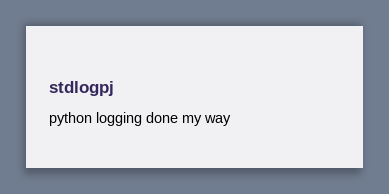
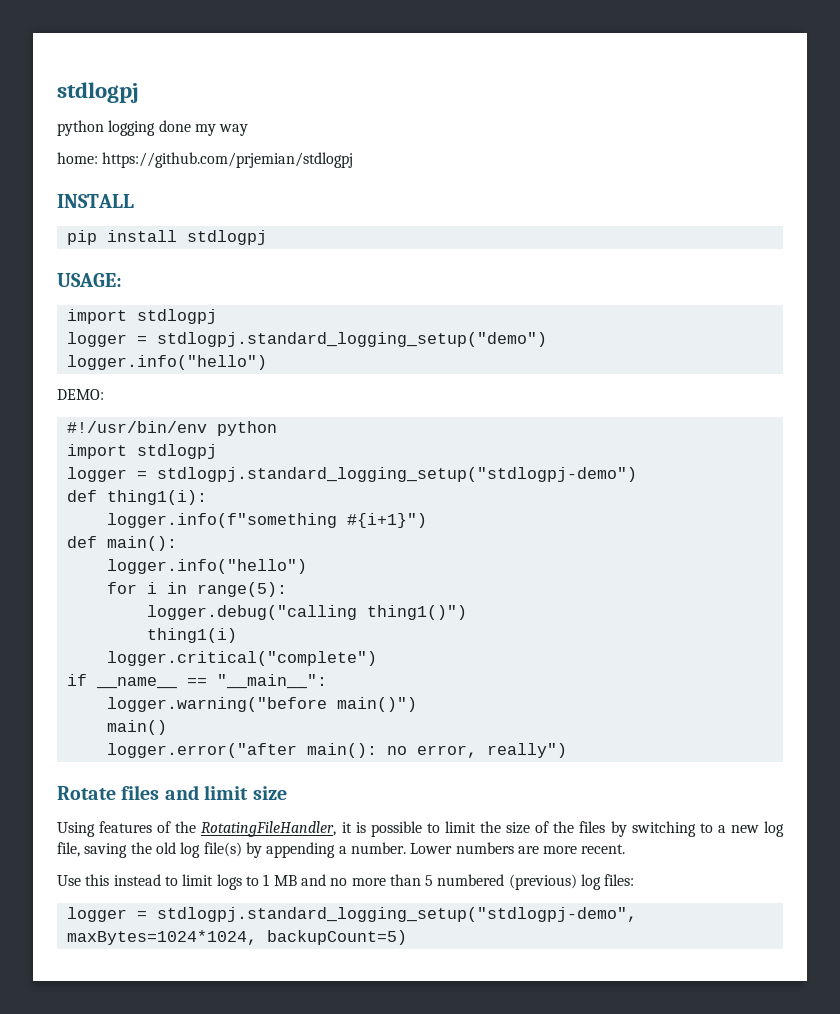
+ home: https://github.com/prjemian/stdlogpj
+ INSTALL
+ pip install stdlogpj
+ USAGE:
+ import stdlogpj
+ logger = stdlogpj.standard_logging_setup("demo")
+ logger.info("hello")
+ DEMO:
+ #!/usr/bin/env python
+ import stdlogpj
+ logger = stdlogpj.standard_logging_setup("stdlogpj-demo")
+ def thing1(i):
+ logger.info(f"something #{i+1}")
+ def main():
+ logger.info("hello")
+ for i in range(5):
+ logger.debug("calling thing1()")
+ thing1(i)
+ logger.critical("complete")
+ if __name__ == "__main__":
+ logger.warning("before main()")
+ main()
+ logger.error("after main(): no error, really")
+ Rotate files and limit size
+ Using features of the RotatingFileHandler, it is possible to limit the size of the files by switching to a new log file, saving the old log file(s) by appending a number. Lower numbers are more recent.
+ Use this instead to limit logs to 1 MB and no more than 5 numbered (previous) log files:
+ logger = stdlogpj.standard_logging_setup("stdlogpj-demo", maxBytes=1024*1024, backupCount=5)

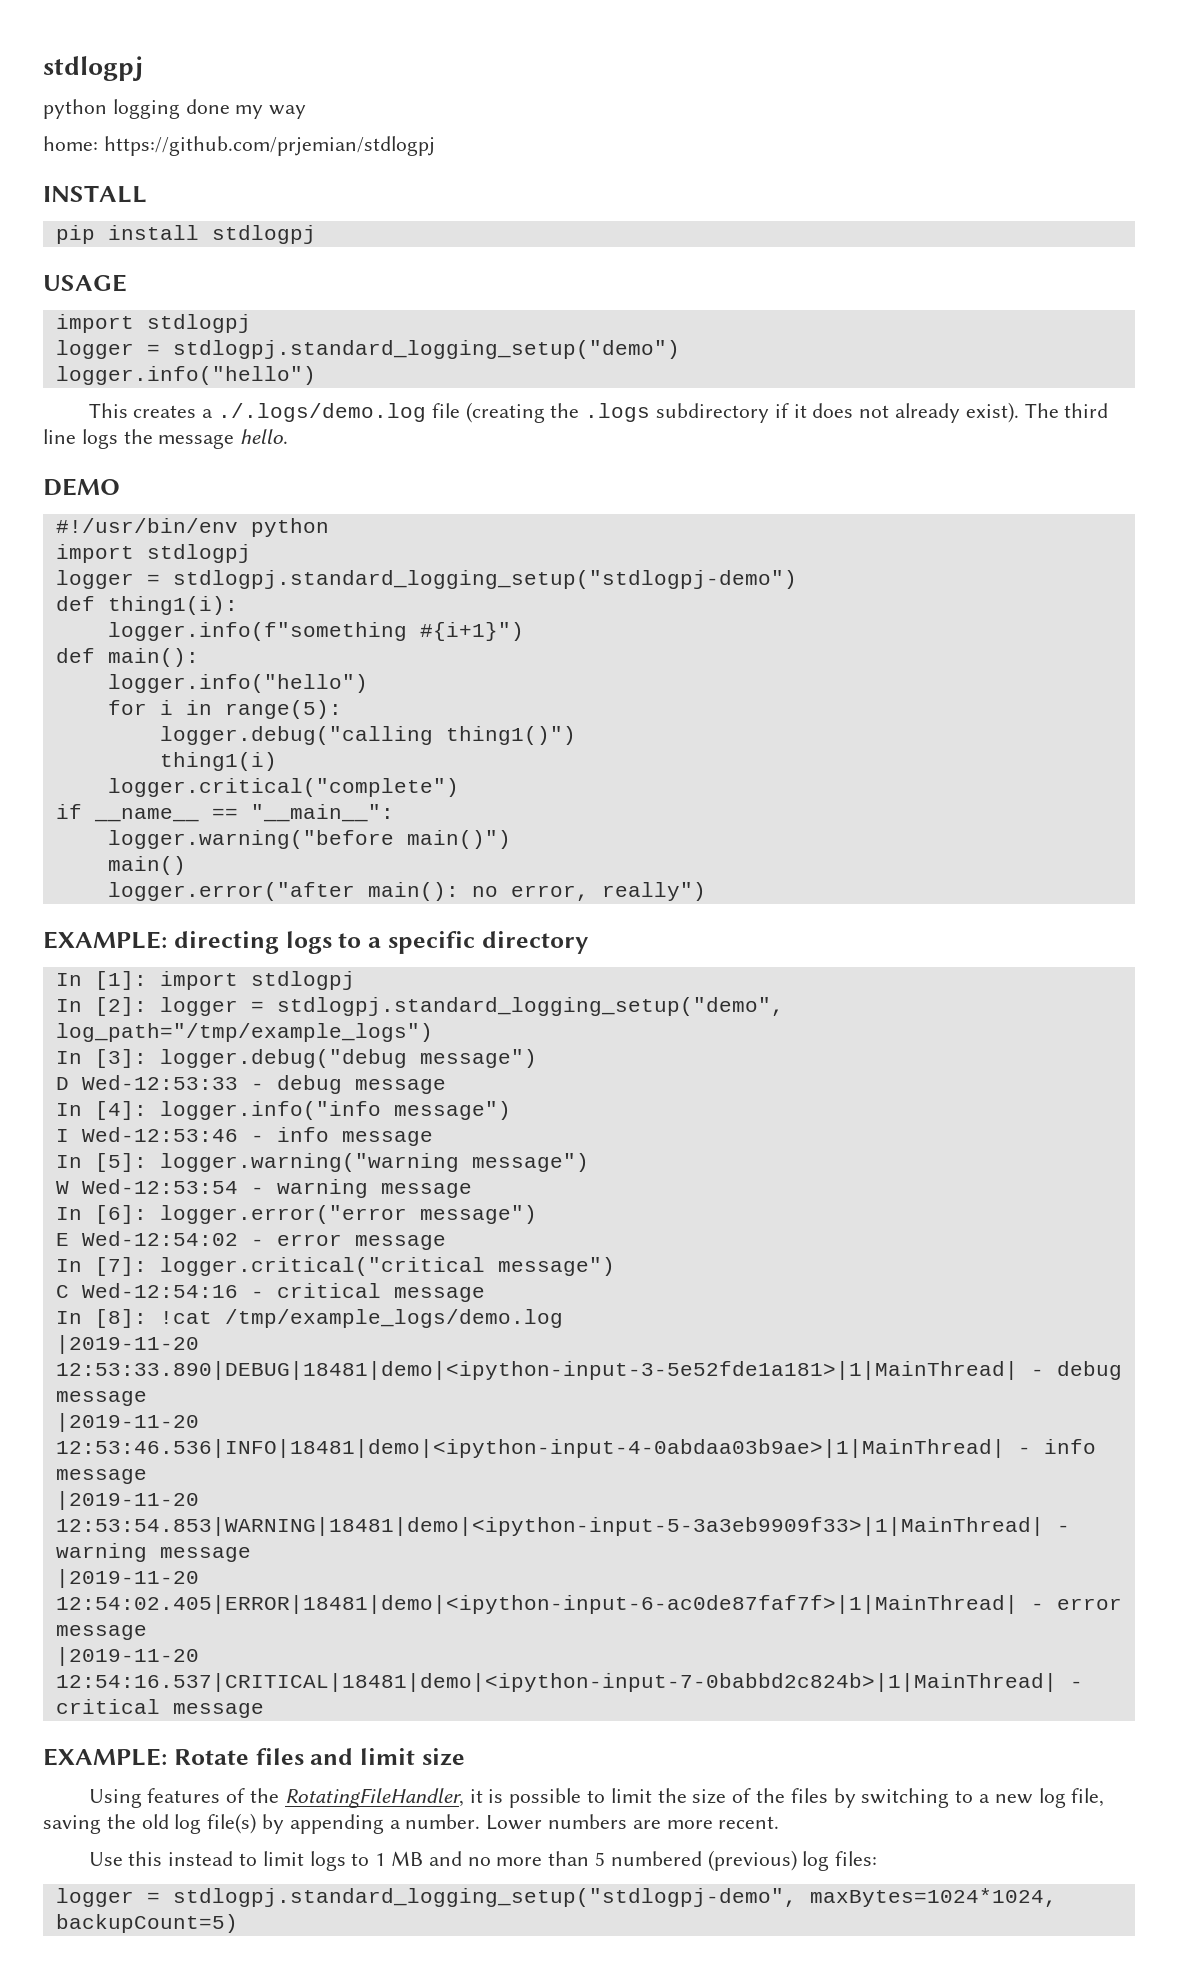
- USAGE:
+ USAGE
- DEMO:
+ This creates a ./.logs/demo.log file (creating the .logs subdirectory if it does not already exist). The third line logs the message hello.
+ DEMO
- Rotate files and limit size
+ EXAMPLE: directing logs to a specific directory
+ In [1]: import stdlogpj
+ In [2]: logger = stdlogpj.standard_logging_setup("demo", log_path="/tmp/example_logs")
+ In [3]: logger.debug("debug message")
+ D Wed-12:53:33 - debug message
+ In [4]: logger.info("info message")
+ I Wed-12:53:46 - info message
+ In [5]: logger.warning("warning message")
+ W Wed-12:53:54 - warning message
+ In [6]: logger.error("error message")
+ E Wed-12:54:02 - error message
+ In [7]: logger.critical("critical message")
+ C Wed-12:54:16 - critical message
+ In [8]: !cat /tmp/example_logs/demo.log
+ |2019-11-20 12:53:33.890|DEBUG|18481|demo|<ipython-input-3-5e52fde1a181>|1|MainThread| - debug message
+ |2019-11-20 12:53:46.536|INFO|18481|demo|<ipython-input-4-0abdaa03b9ae>|1|MainThread| - info message
+ |2019-11-20 12:53:54.853|WARNING|18481|demo|<ipython-input-5-3a3eb9909f33>|1|MainThread| - warning message
+ |2019-11-20 12:54:02.405|ERROR|18481|demo|<ipython-input-6-ac0de87faf7f>|1|MainThread| - error message
+ |2019-11-20 12:54:16.537|CRITICAL|18481|demo|<ipython-input-7-0babbd2c824b>|1|MainThread| - critical message
+ EXAMPLE: Rotate files and limit size

